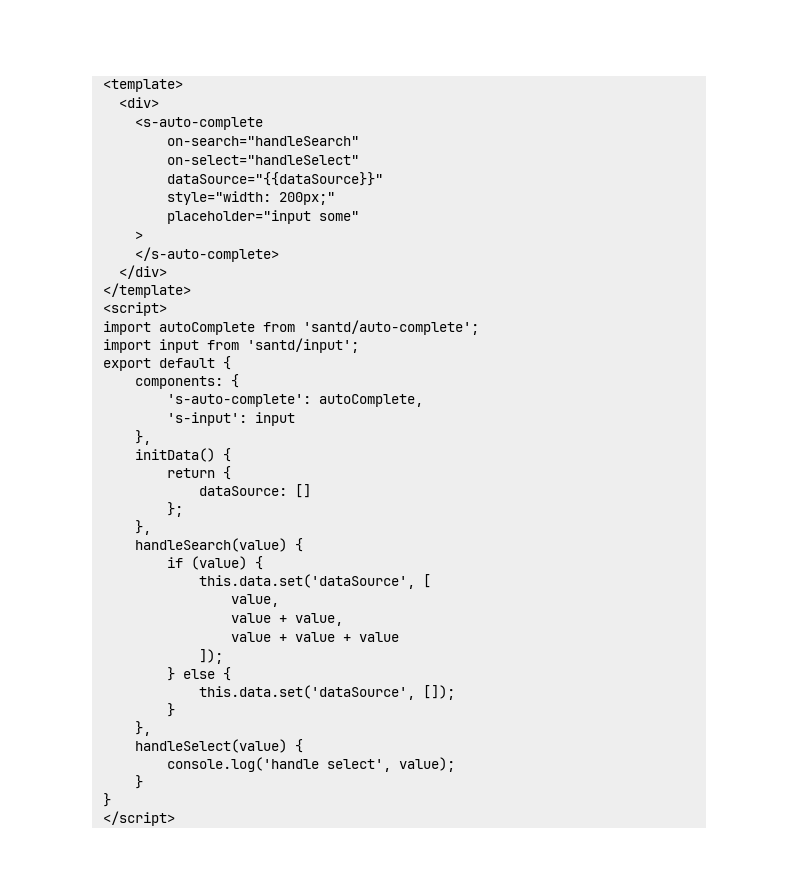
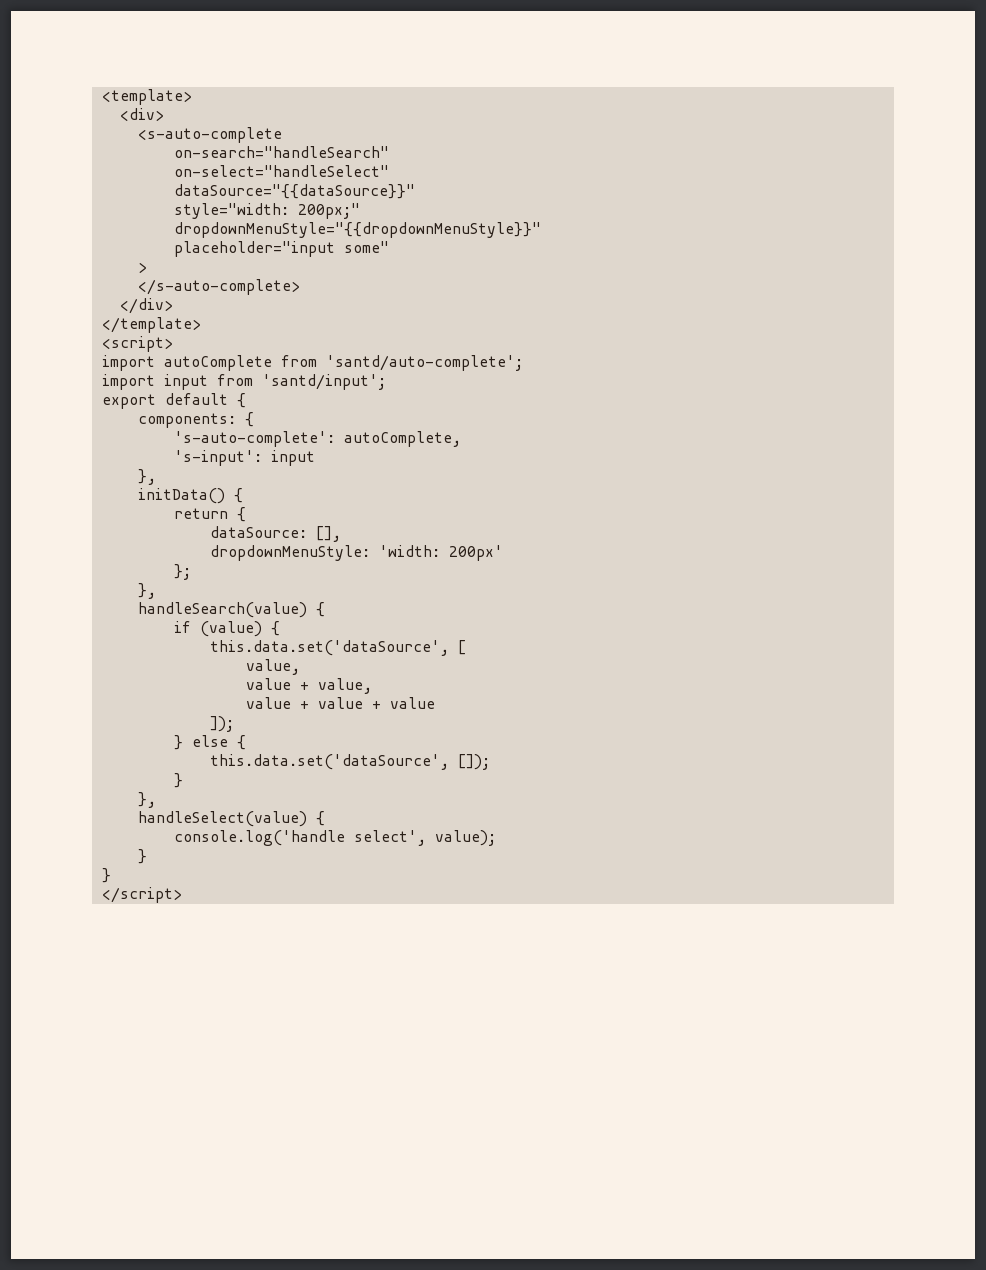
+ dropdownMenuStyle="{{dropdownMenuStyle}}"
- dataSource: []
+ dataSource: [],
+ dropdownMenuStyle: 'width: 200px'

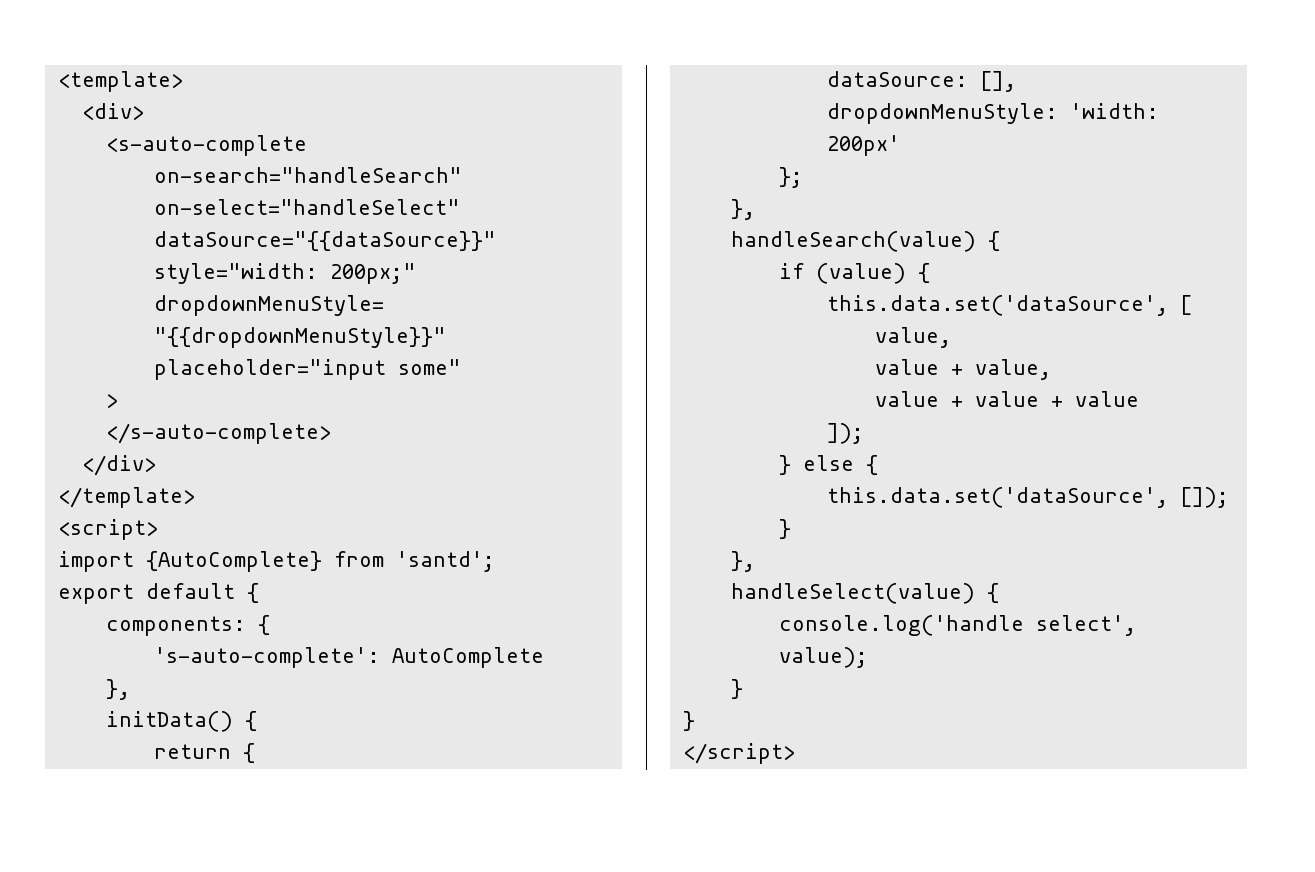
- import autoComplete from 'santd/auto-complete';
- import input from 'santd/input';
+ import {AutoComplete} from 'santd';
- 's-auto-complete': autoComplete,
- 's-input': input
+ 's-auto-complete': AutoComplete

